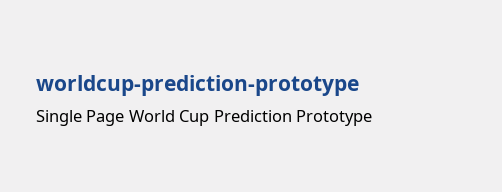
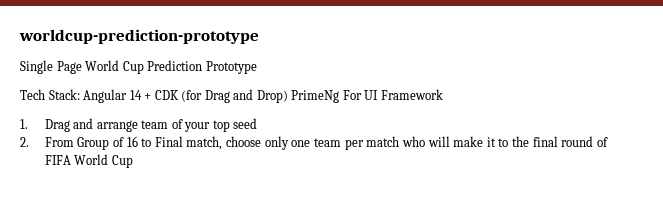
+ Tech Stack: Angular 14 + CDK (for Drag and Drop) PrimeNg For UI Framework
+ 1. Drag and arrange team of your top seed
+ 2. From Group of 16 to Final match, choose only one team per match who will make it to the final round of FIFA World Cup

